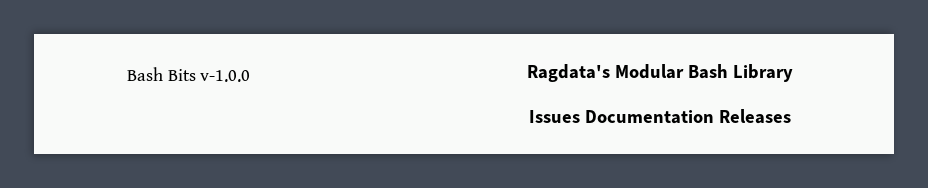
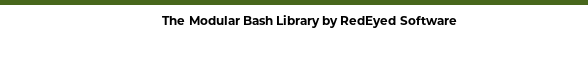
- Bash Bits v-1.0.0
- Ragdata's Modular Bash Library
- Issues Documentation Releases
+ The Modular Bash Library by RedEyed Software

